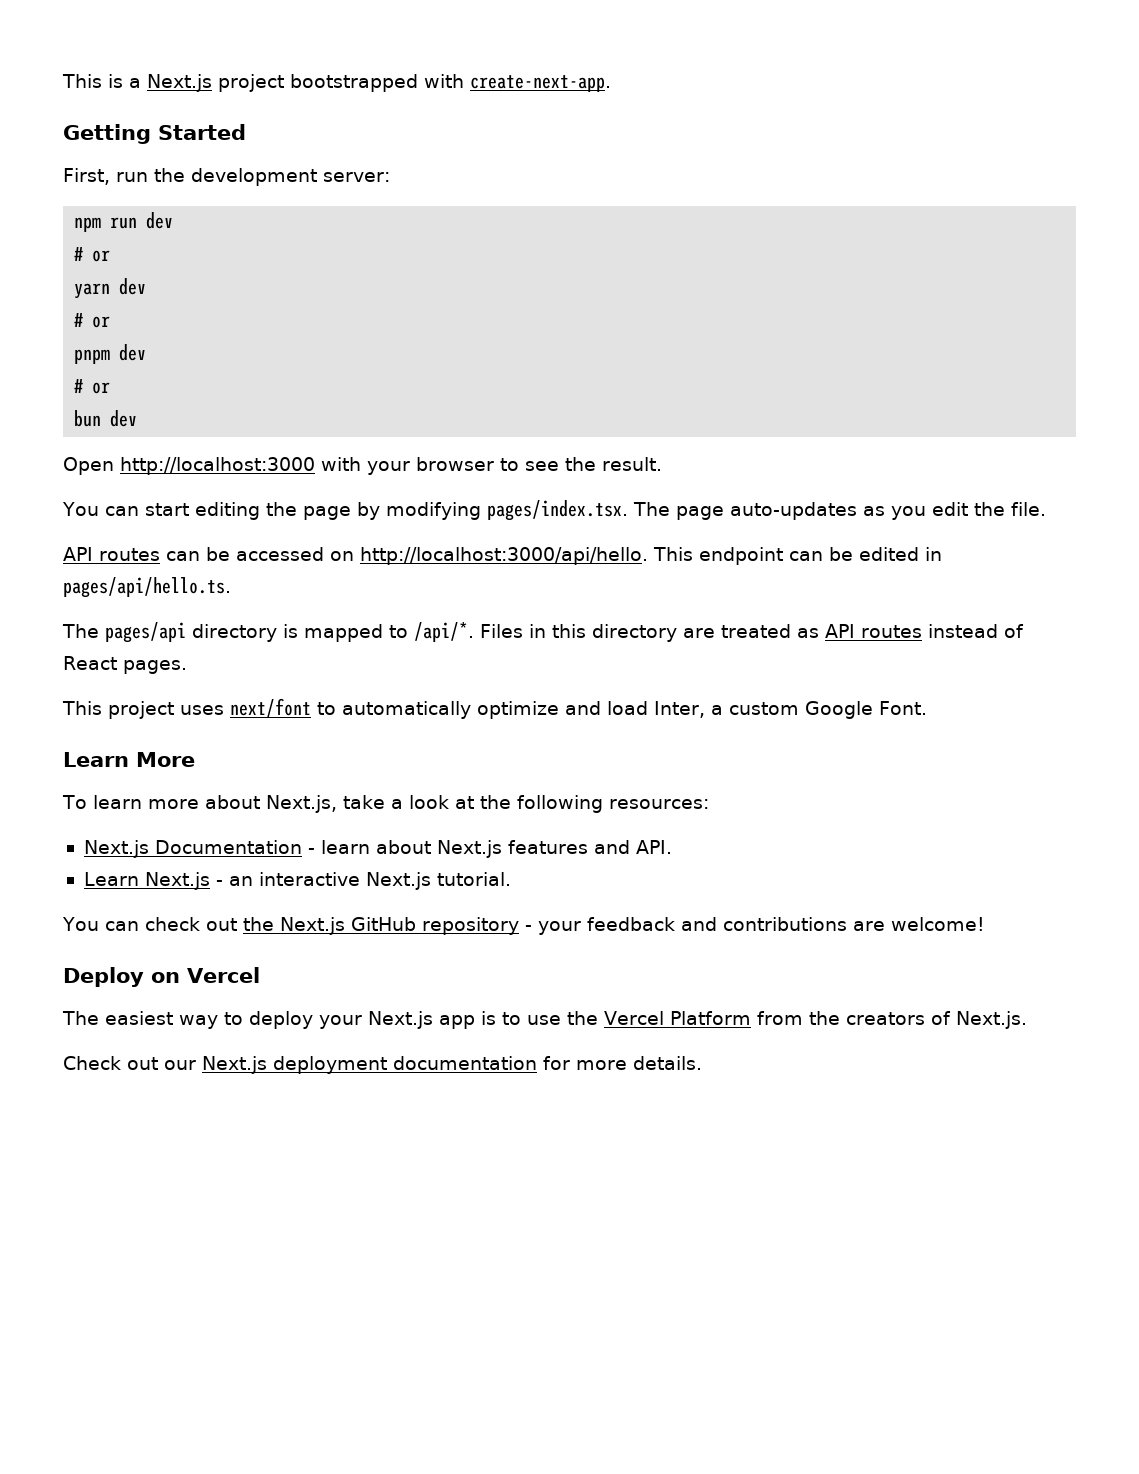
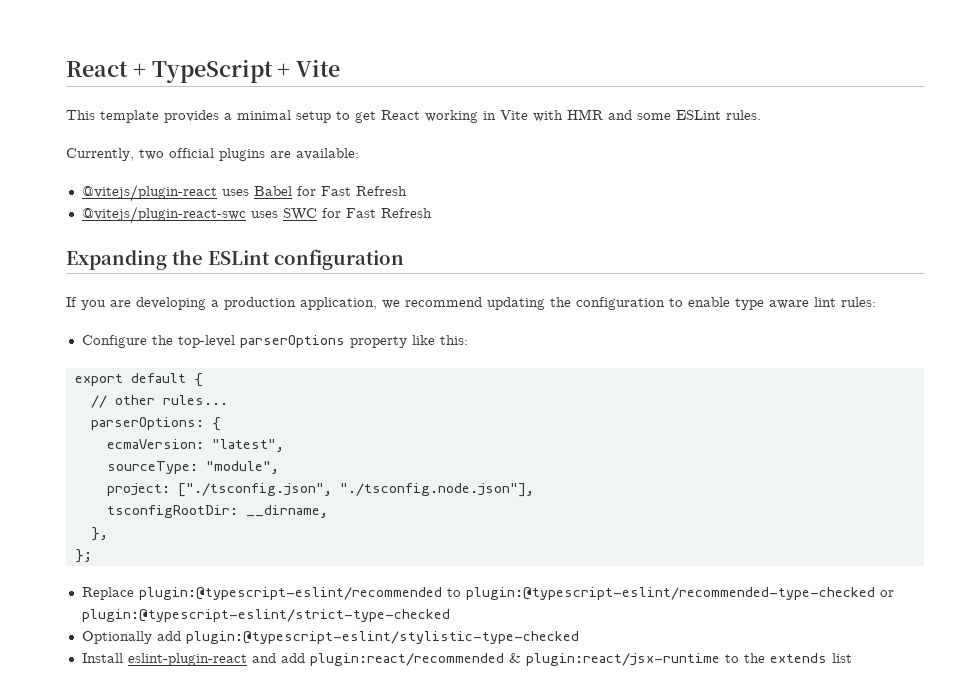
- This is a Next.js project bootstrapped with create-next-app.
- Getting Started
- First, run the development server:
- npm run dev
- # or
- yarn dev
- # or
- pnpm dev
- # or
- bun dev
- Open http://localhost:3000 with your browser to see the result.
- You can start editing the page by modifying pages/index.tsx. The page auto-updates as you edit the file.
- API routes can be accessed on http://localhost:3000/api/hello. This endpoint can be edited in pages/api/hello.ts.
- The pages/api directory is mapped to /api/*. Files in this directory are treated as API routes instead of React pages.
- This project uses next/font to automatically optimize and load Inter, a custom Google Font.
- Learn More
- To learn more about Next.js, take a look at the following resources:
- Next.js Documentation - learn about Next.js features and API.
- Learn Next.js - an interactive Next.js tutorial.
- You can check out the Next.js GitHub repository - your feedback and contributions are welcome!
- Deploy on Vercel
- The easiest way to deploy your Next.js app is to use the Vercel Platform from the creators of Next.js.
- Check out our Next.js deployment documentation for more details.
+ React + TypeScript + Vite
+ This template provides a minimal setup to get React working in Vite with HMR and some ESLint rules.
+ Currently, two official plugins are available:
+ @vitejs/plugin-react uses Babel for Fast Refresh
+ @vitejs/plugin-react-swc uses SWC for Fast Refresh
+ Expanding the ESLint configuration
+ If you are developing a production application, we recommend updating the configuration to enable type aware lint rules:
+ Configure the top-level parserOptions property like this:
+ export default {
+ // other rules...
+ parserOptions: {
+ ecmaVersion: "latest",
+ sourceType: "module",
+ project: ["./tsconfig.json", "./tsconfig.node.json"],
+ tsconfigRootDir: __dirname,
+ },
+ };
+ Replace plugin:@typescript-eslint/recommended to plugin:@typescript-eslint/recommended-type-checked or plugin:@typescript-eslint/strict-type-checked
+ Optionally add plugin:@typescript-eslint/stylistic-type-checked
+ Install eslint-plugin-react and add plugin:react/recommended & plugin:react/jsx-runtime to the extends list

